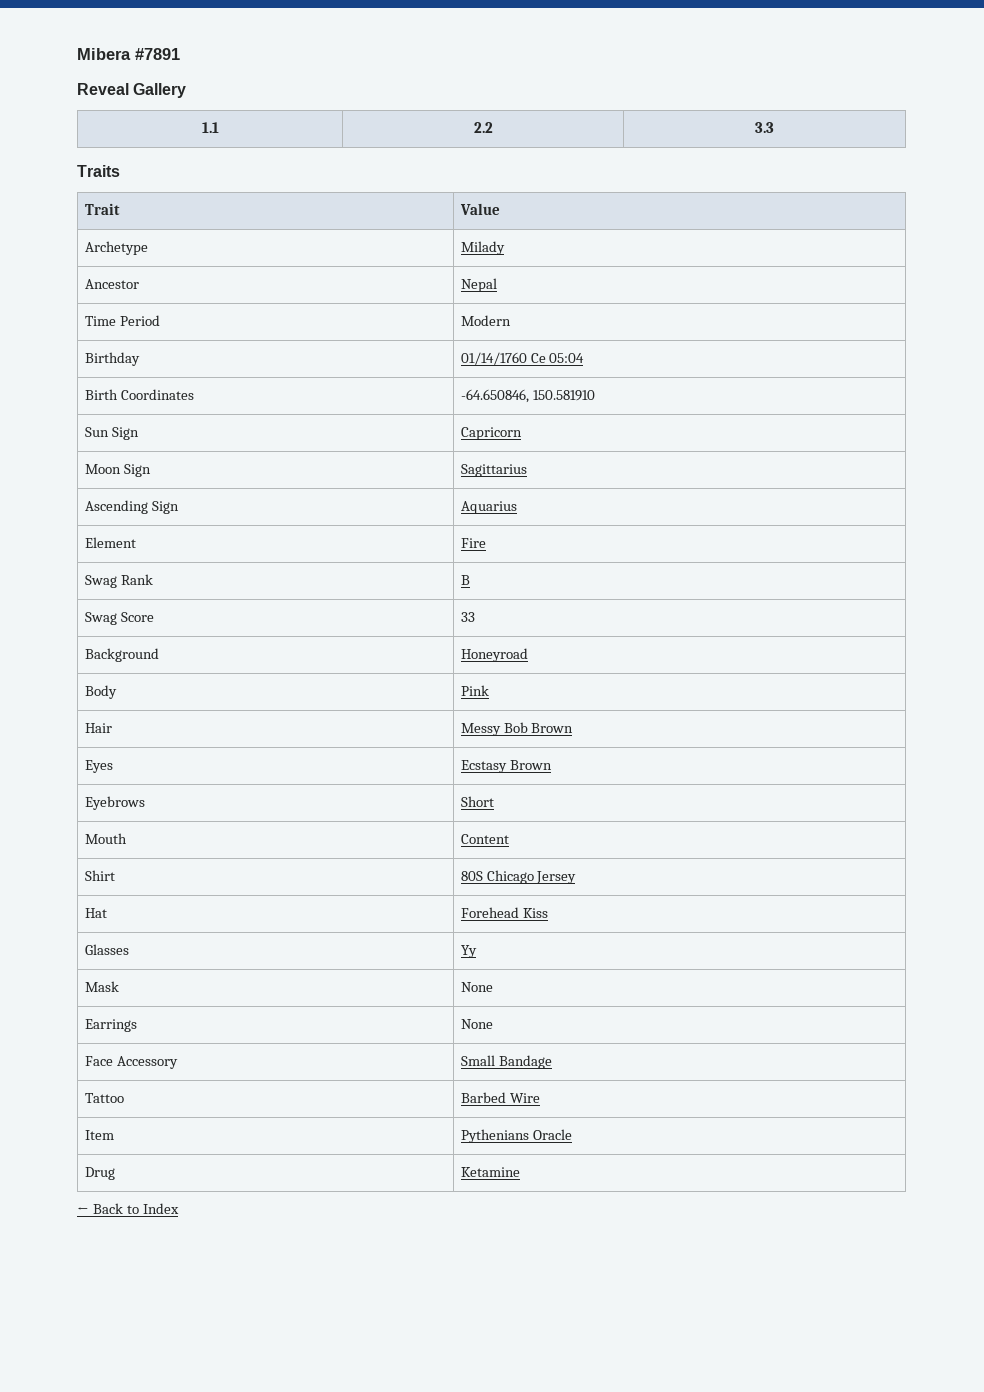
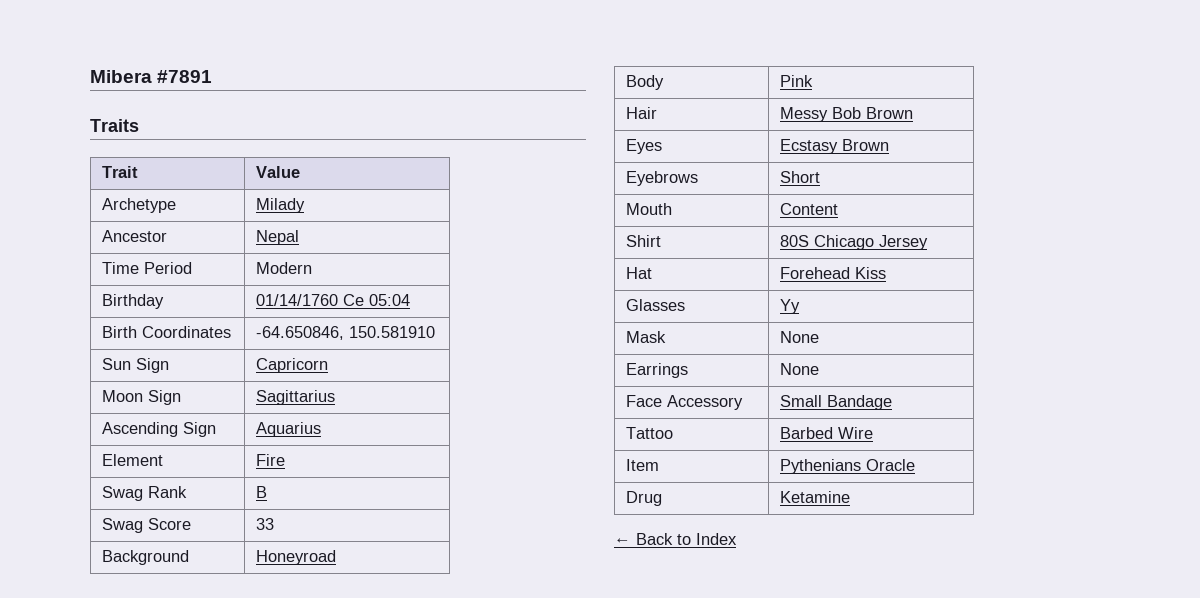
- Reveal Gallery
- 1.1 | 2.2 | 3.3

